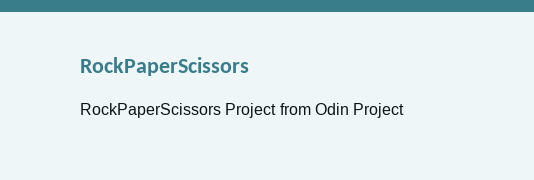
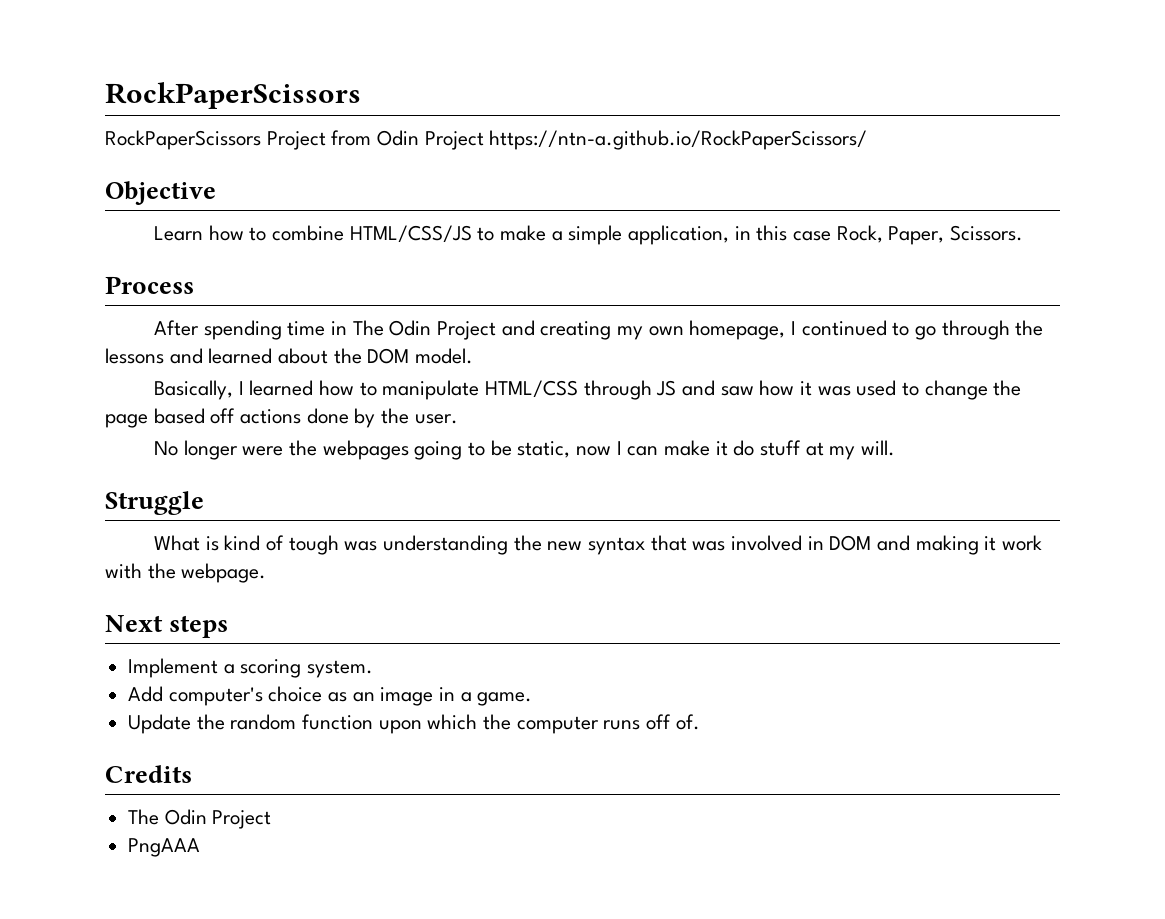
- RockPaperScissors Project from Odin Project
+ RockPaperScissors Project from Odin Project https://ntn-a.github.io/RockPaperScissors/
+ Objective
+ Learn how to combine HTML/CSS/JS to make a simple application, in this case Rock, Paper, Scissors.
+ Process
+ After spending time in The Odin Project and creating my own homepage, I continued to go through the lessons and learned about the DOM model.
+ Basically, I learned how to manipulate HTML/CSS through JS and saw how it was used to change the page based off actions done by the user.
+ No longer were the webpages going to be static, now I can make it do stuff at my will.
+ Struggle
+ What is kind of tough was understanding the new syntax that was involved in DOM and making it work with the webpage.
+ Next steps
+ Implement a scoring system.
+ Add computer's choice as an image in a game.
+ Update the random function upon which the computer runs off of.
+ Credits
+ The Odin Project
+ PngAAA

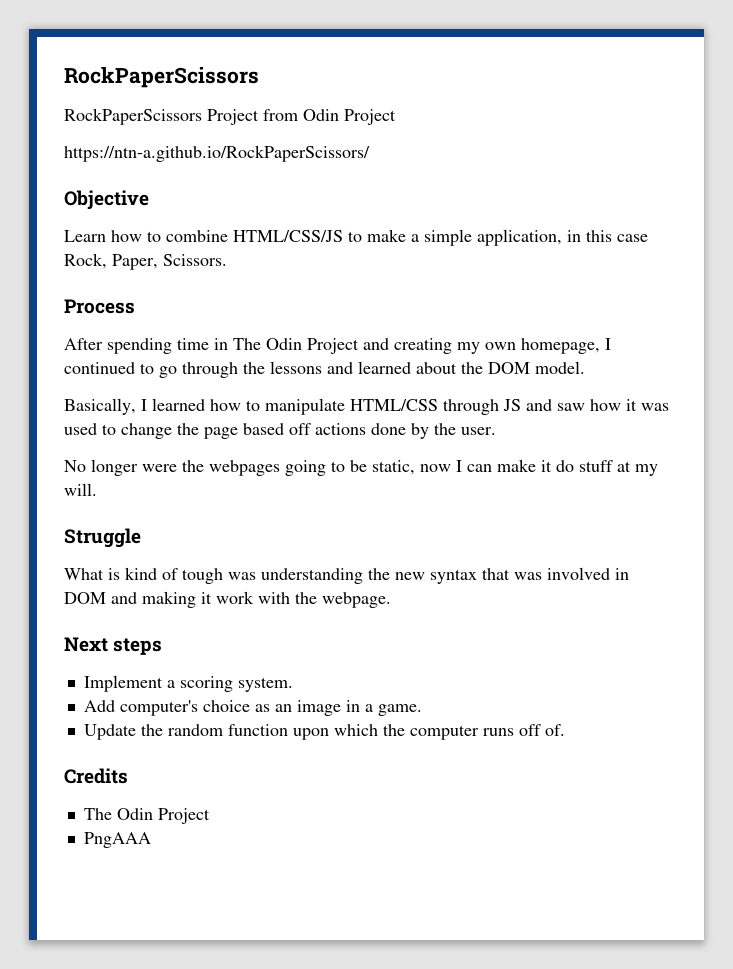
- RockPaperScissors Project from Odin Project https://ntn-a.github.io/RockPaperScissors/
+ RockPaperScissors Project from Odin Project
+ https://ntn-a.github.io/RockPaperScissors/

